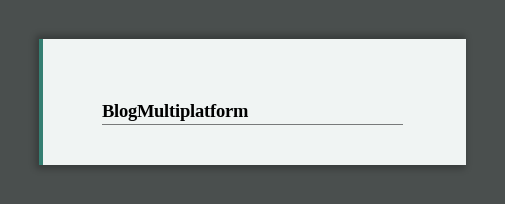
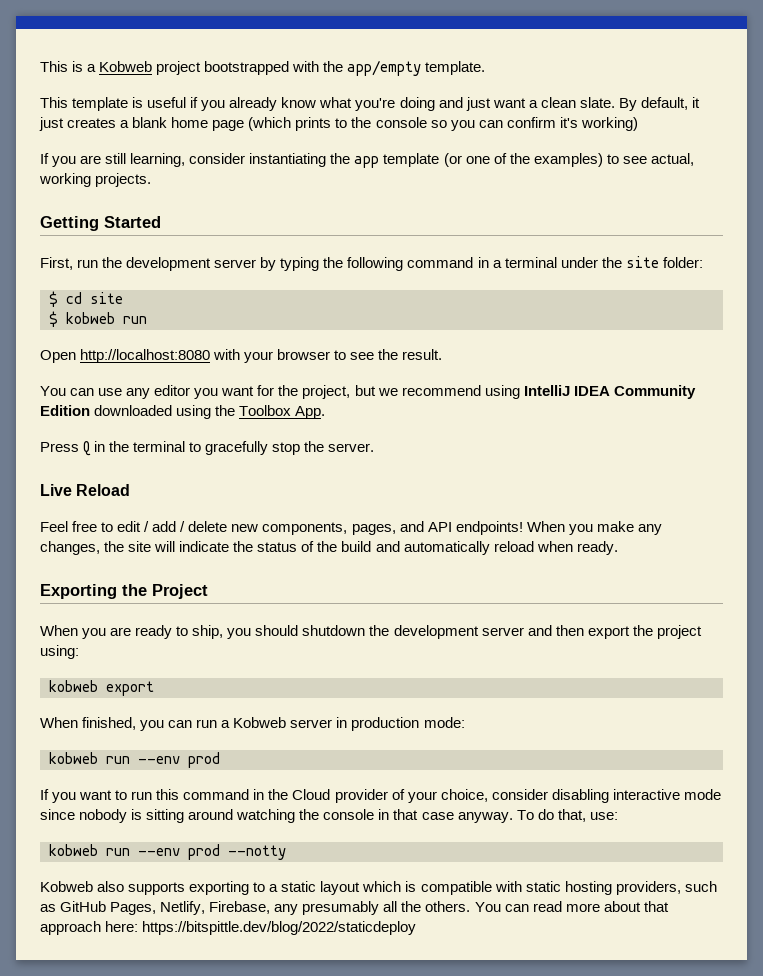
- BlogMultiplatform
+ This is a Kobweb project bootstrapped with the app/empty template.
+ This template is useful if you already know what you're doing and just want a clean slate. By default, it just creates a blank home page (which prints to the console so you can confirm it's working)
+ If you are still learning, consider instantiating the app template (or one of the examples) to see actual, working projects.
+ Getting Started
+ First, run the development server by typing the following command in a terminal under the site folder:
+ $ cd site
+ $ kobweb run
+ Open http://localhost:8080 with your browser to see the result.
+ You can use any editor you want for the project, but we recommend using IntelliJ IDEA Community Edition downloaded using the Toolbox App.
+ Press Q in the terminal to gracefully stop the server.
+ Live Reload
+ Feel free to edit / add / delete new components, pages, and API endpoints! When you make any changes, the site will indicate the status of the build and automatically reload when ready.
+ Exporting the Project
+ When you are ready to ship, you should shutdown the development server and then export the project using:
+ kobweb export
+ When finished, you can run a Kobweb server in production mode:
+ kobweb run --env prod
+ If you want to run this command in the Cloud provider of your choice, consider disabling interactive mode since nobody is sitting around watching the console in that case anyway. To do that, use:
+ kobweb run --env prod --notty
+ Kobweb also supports exporting to a static layout which is compatible with static hosting providers, such as GitHub Pages, Netlify, Firebase, any presumably all the others. You can read more about that approach here: https://bitspittle.dev/blog/2022/staticdeploy

